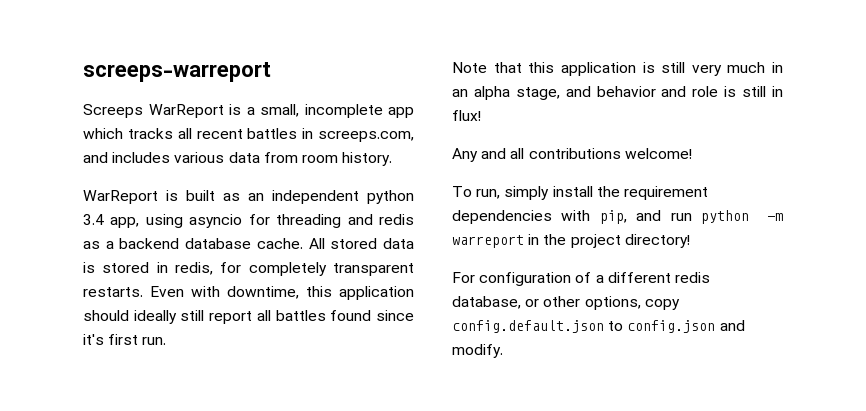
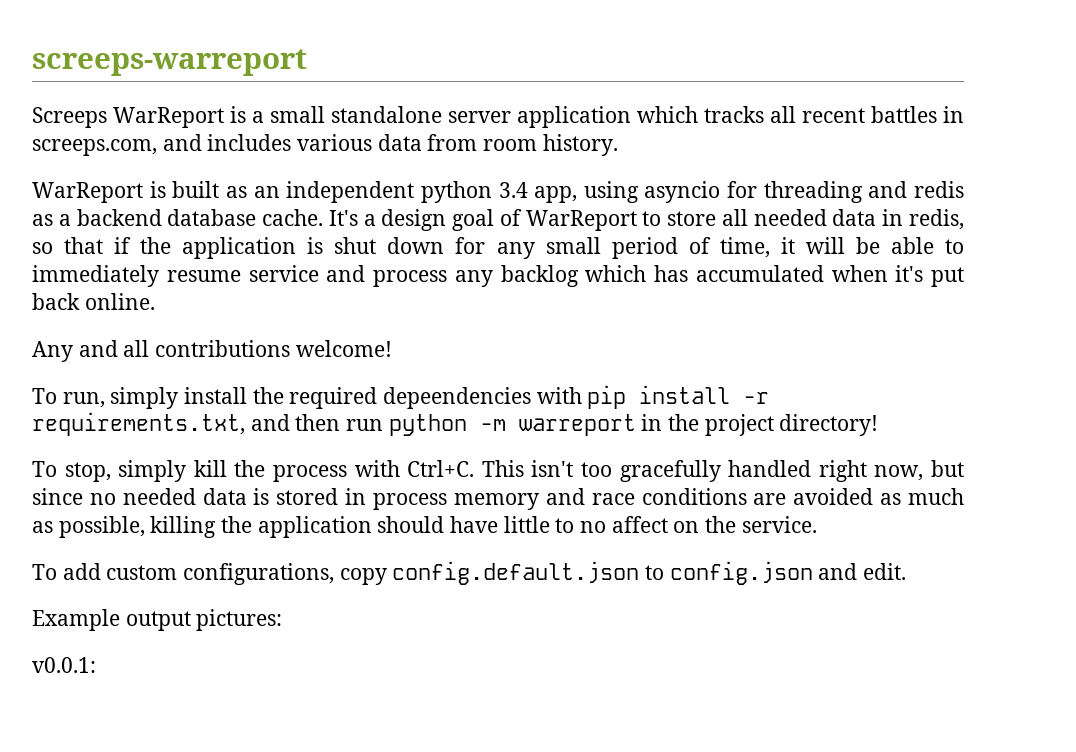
- Screeps WarReport is a small, incomplete app which tracks all recent battles in screeps.com, and includes various data from room history.
+ Screeps WarReport is a small standalone server application which tracks all recent battles in screeps.com, and includes various data from room history.
- All stored data is stored in redis, for completely transparent restarts. Even with downtime, this application should ideally still report all battles found since it's first run.
- Note that this application is still very much in an alpha stage, and behavior and role is still in flux!
+ It's a design goal of WarReport to store all needed data in redis, so that if the application is shut down for any small period of time, it will be able to immediately resume service and process any backlog which has accumulated when it's put back online.
- To run, simply install the requirement dependencies with pip, and run python -m warreport in the project directory!
+ To run, simply install the required depeendencies with pip install -r requirements.txt, and then run python -m warreport in the project directory!
- For configuration of a different redis database, or other options, copy config.default.json to config.json and modify.
+ To stop, simply kill the process with Ctrl+C. This isn't too gracefully handled right now, but since no needed data is stored in process memory and race conditions are avoided as much as possible, killing the application should have little to no affect on the service.
+ To add custom configurations, copy config.default.json to config.json and edit.
+ Example output pictures:
+ v0.0.1:

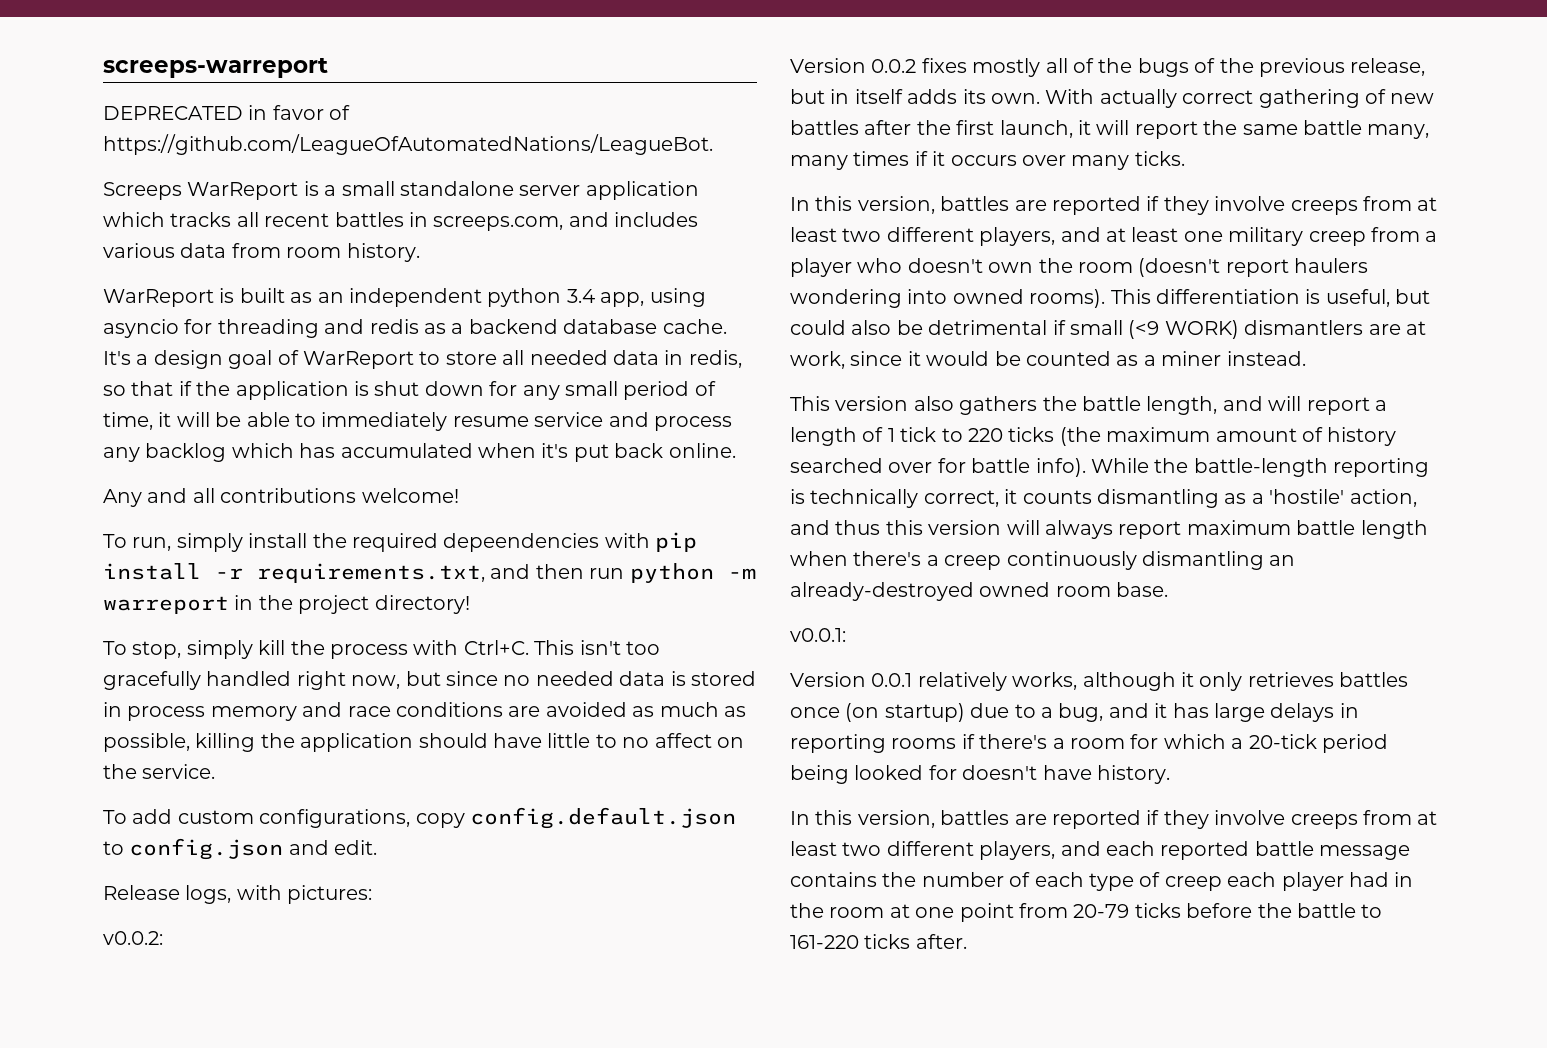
+ DEPRECATED in favor of https://github.com/LeagueOfAutomatedNations/LeagueBot.
- Example output pictures:
+ Release logs, with pictures:
+ v0.0.2:
+ Version 0.0.2 fixes mostly all of the bugs of the previous release, but in itself adds its own. With actually correct gathering of new battles after the first launch, it will report the same battle many, many times if it occurs over many ticks.
+ In this version, battles are reported if they involve creeps from at least two different players, and at least one military creep from a player who doesn't own the room (doesn't report haulers wondering into owned rooms). This differentiation is useful, but could also be detrimental if small (<9 WORK) dismantlers are at work, since it would be counted as a miner instead.
+ This version also gathers the battle length, and will report a length of 1 tick to 220 ticks (the maximum amount of history searched over for battle info). While the battle-length reporting is technically correct, it counts dismantling as a 'hostile' action, and thus this version will always report maximum battle length when there's a creep continuously dismantling an already-destroyed owned room base.
  v0.0.1:
+ Version 0.0.1 relatively works, although it only retrieves battles once (on startup) due to a bug, and it has large delays in reporting rooms if there's a room for which a 20-tick period being looked for doesn't have history.
+ In this version, battles are reported if they involve creeps from at least two different players, and each reported battle message contains the number of each type of creep each player had in the room at one point from 20-79 ticks before the battle to 161-220 ticks after.

